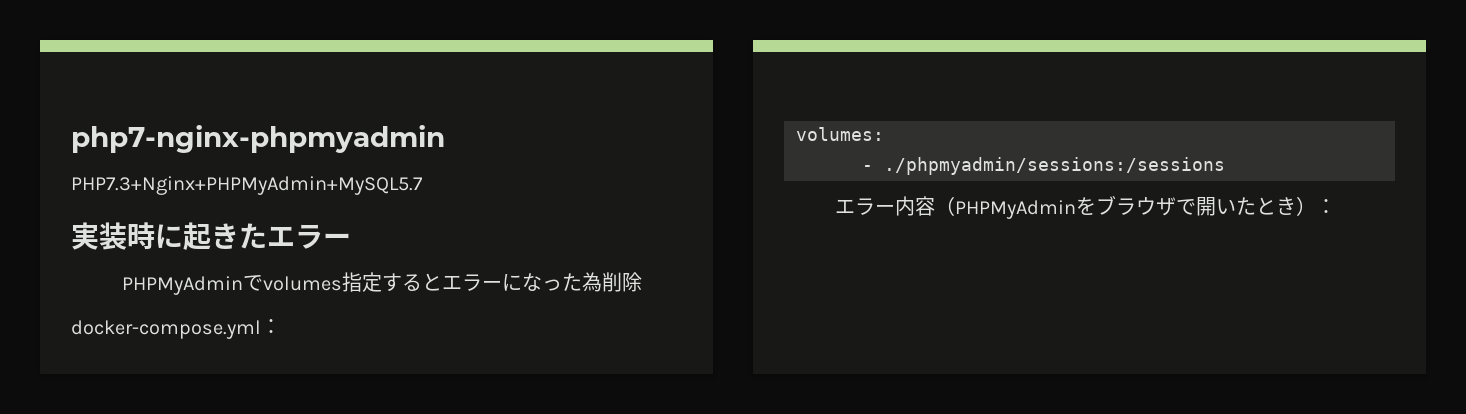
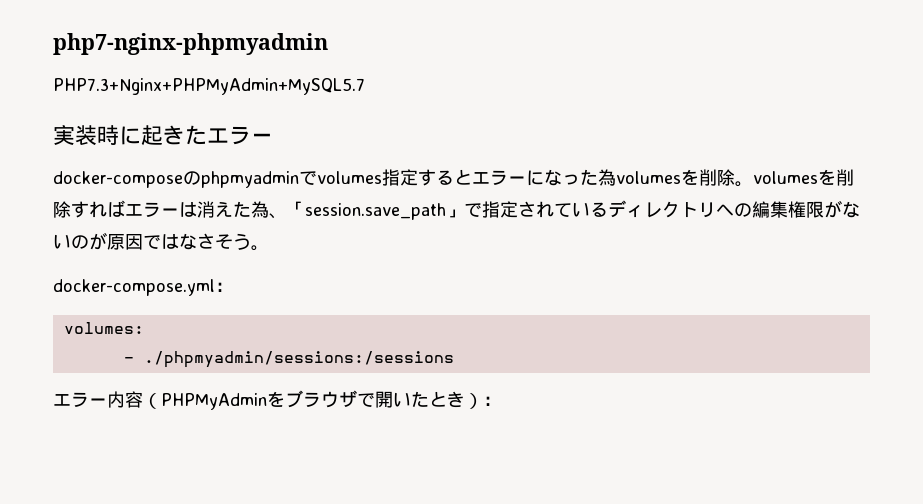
- PHPMyAdminでvolumes指定するとエラーになった為削除
+ docker-composeのphpmyadminでvolumes指定するとエラーになった為volumesを削除。volumesを削除すればエラーは消えた為、「session.save_path」で指定されているディレクトリへの編集権限がないのが原因ではなさそう。

